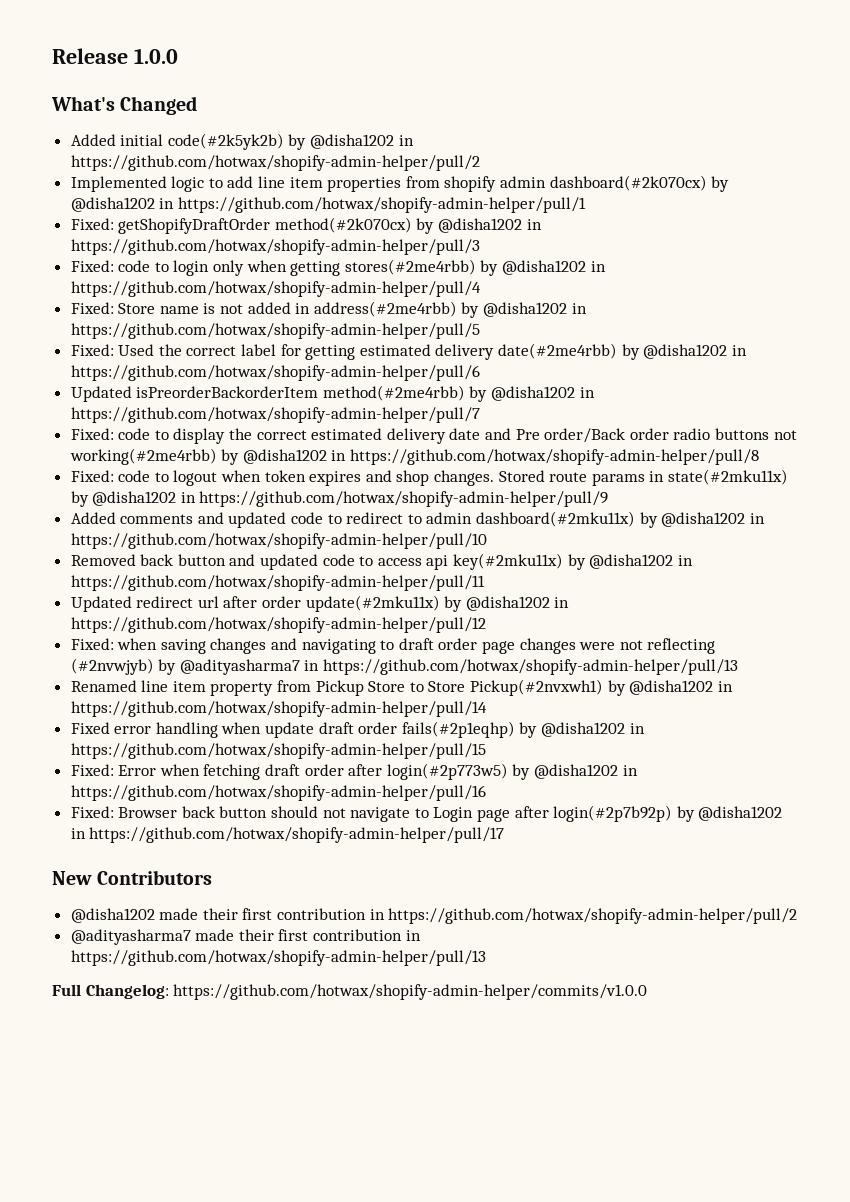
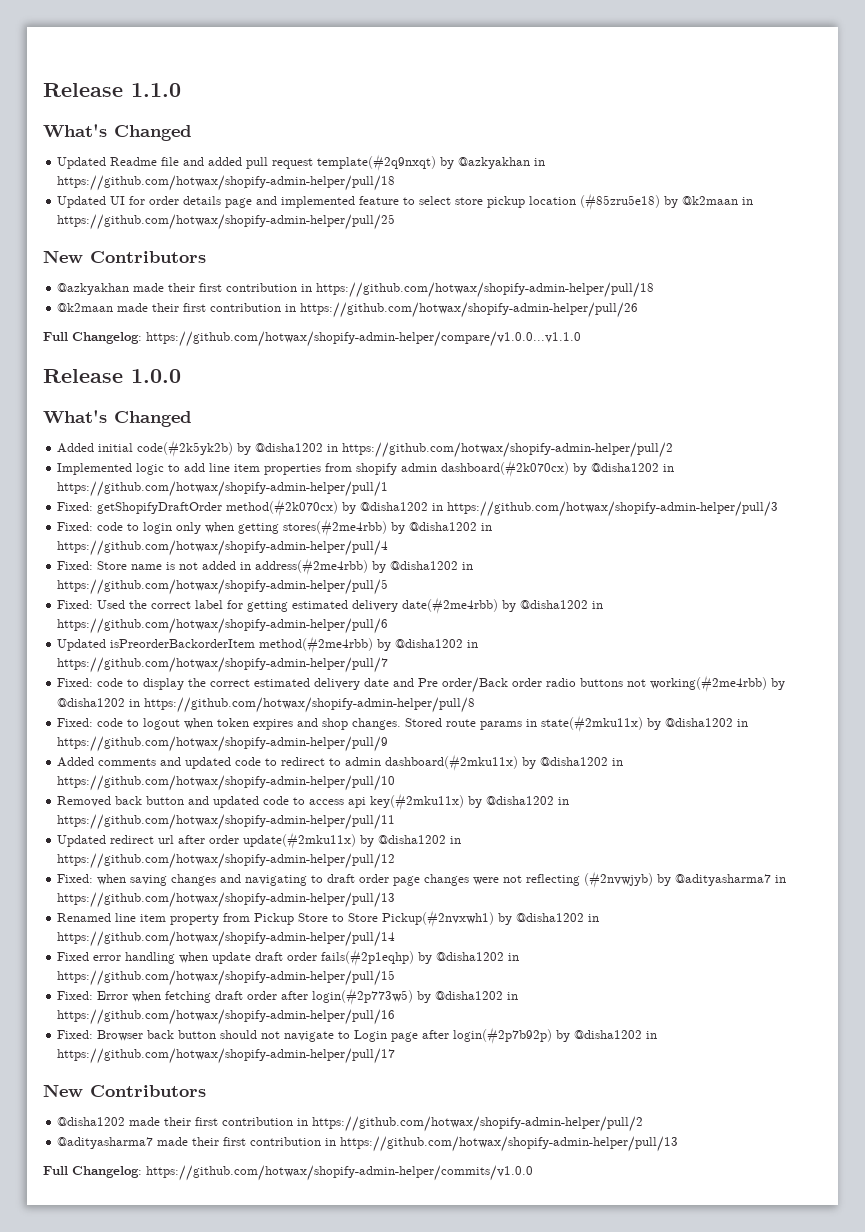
+ Release 1.1.0
+ What's Changed
+ Updated Readme file and added pull request template(#2q9nxqt) by @azkyakhan in https://github.com/hotwax/shopify-admin-helper/pull/18
+ Updated UI for order details page and implemented feature to select store pickup location (#85zru5e18) by @k2maan in https://github.com/hotwax/shopify-admin-helper/pull/25
+ New Contributors
+ @azkyakhan made their first contribution in https://github.com/hotwax/shopify-admin-helper/pull/18
+ @k2maan made their first contribution in https://github.com/hotwax/shopify-admin-helper/pull/26
+ Full Changelog: https://github.com/hotwax/shopify-admin-helper/compare/v1.0.0...v1.1.0

